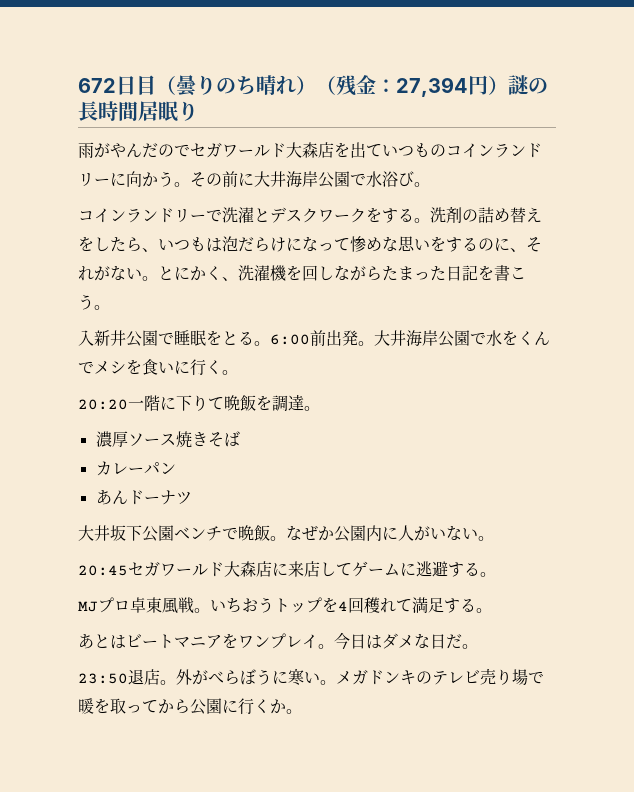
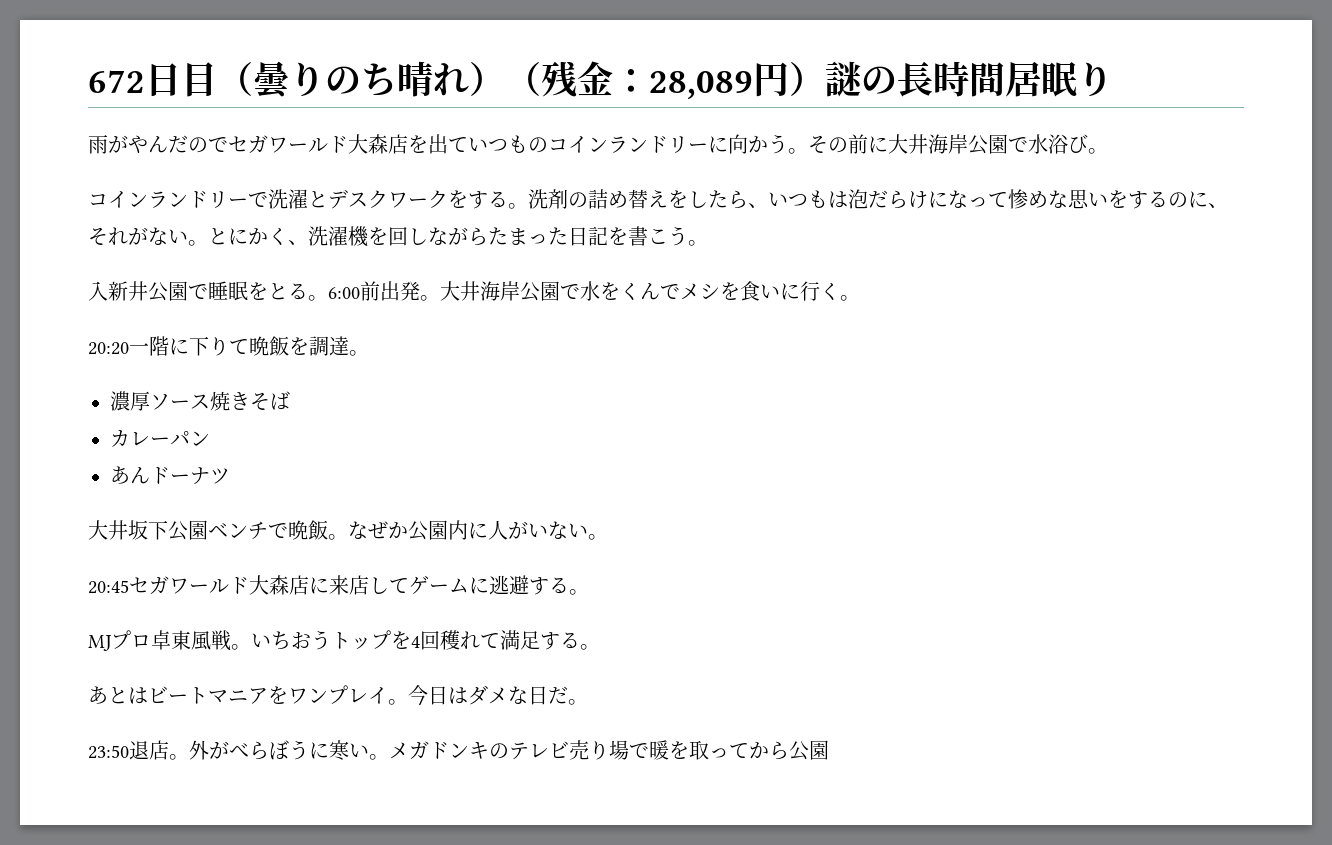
- 672日目（曇りのち晴れ）（残金：27,394円）謎の長時間居眠り
+ 672日目（曇りのち晴れ）（残金：28,089円）謎の長時間居眠り
- メガドンキのテレビ売り場で暖を取ってから公園に行くか。
+ メガドンキのテレビ売り場で暖を取ってから公園

